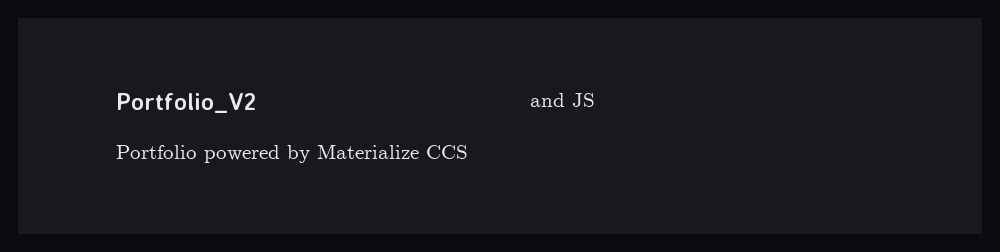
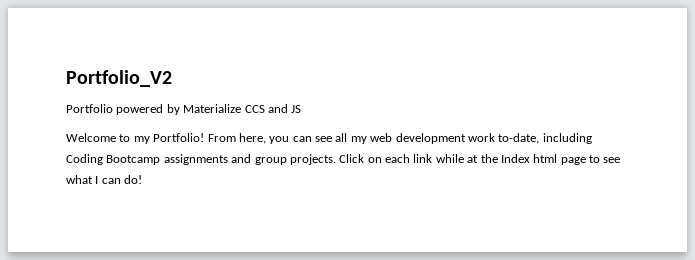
+ Welcome to my Portfolio! From here, you can see all my web development work to-date, including Coding Bootcamp assignments and group projects. Click on each link while at the Index html page to see what I can do!

